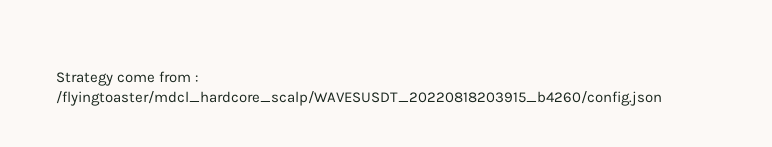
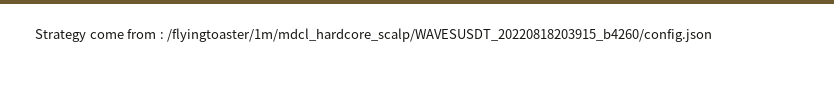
- Strategy come from : /flyingtoaster/mdcl_hardcore_scalp/WAVESUSDT_20220818203915_b4260/config.json
+ Strategy come from : /flyingtoaster/1m/mdcl_hardcore_scalp/WAVESUSDT_20220818203915_b4260/config.json

